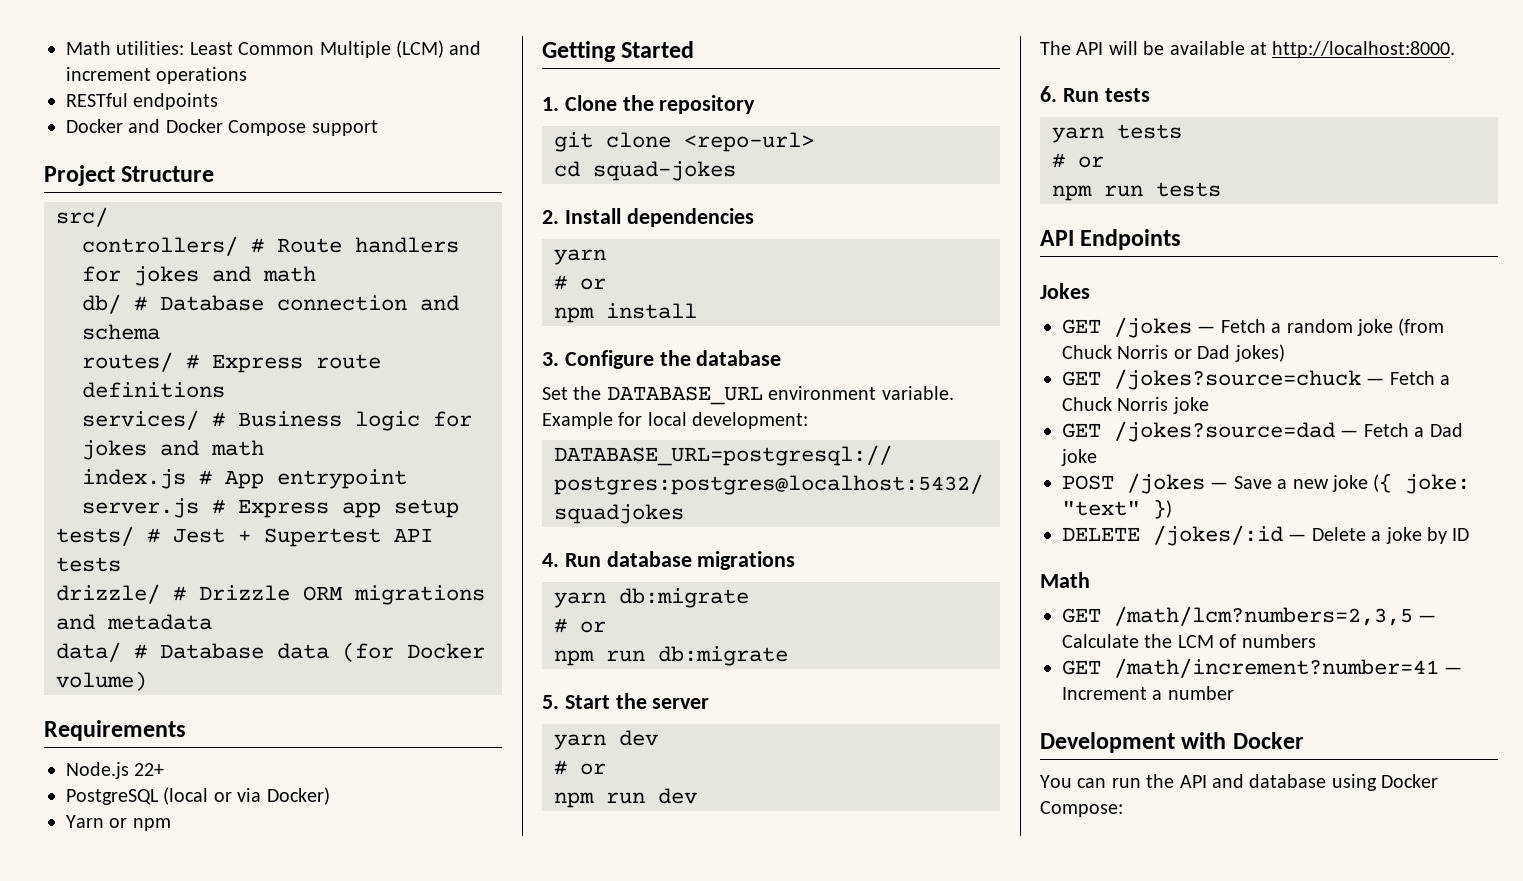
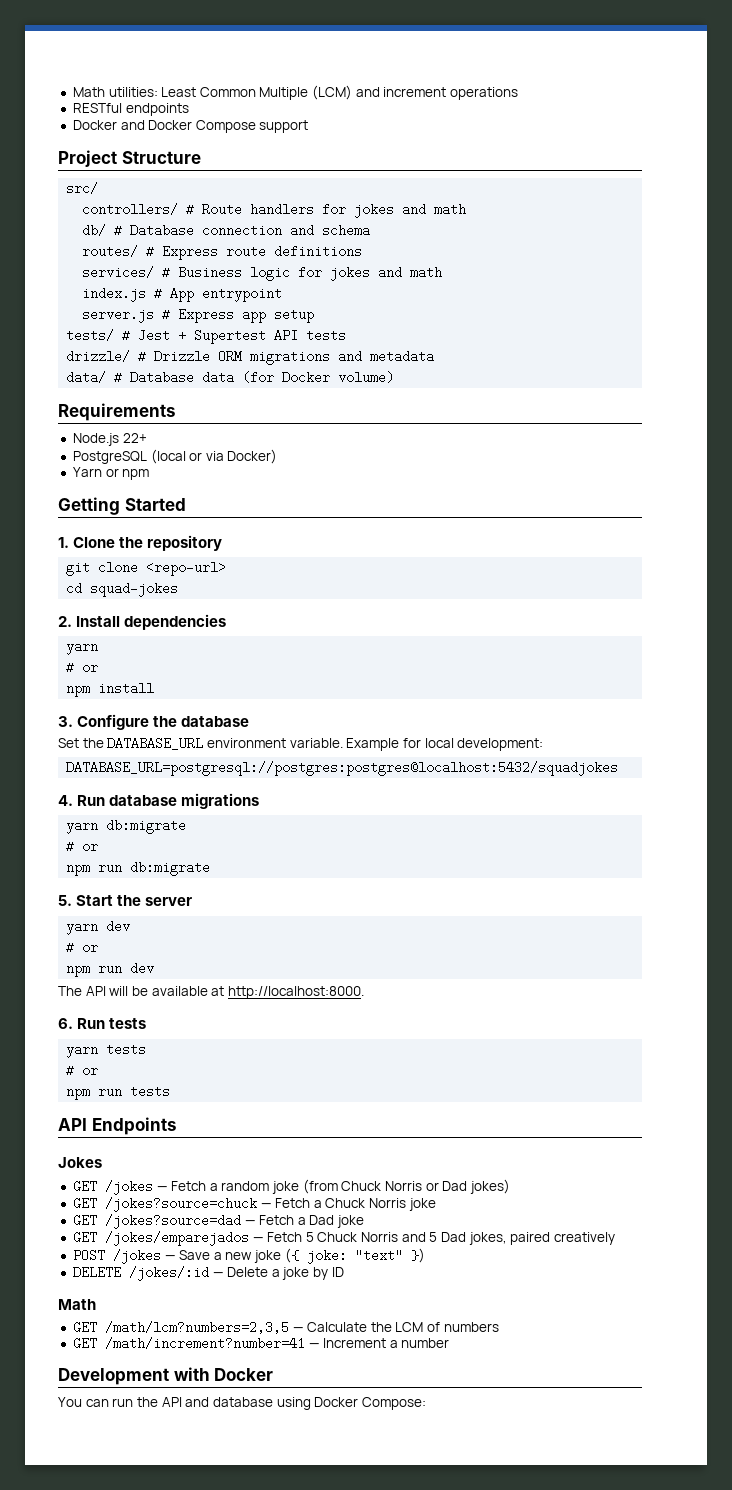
+ GET /jokes/emparejados — Fetch 5 Chuck Norris and 5 Dad jokes, paired creatively

